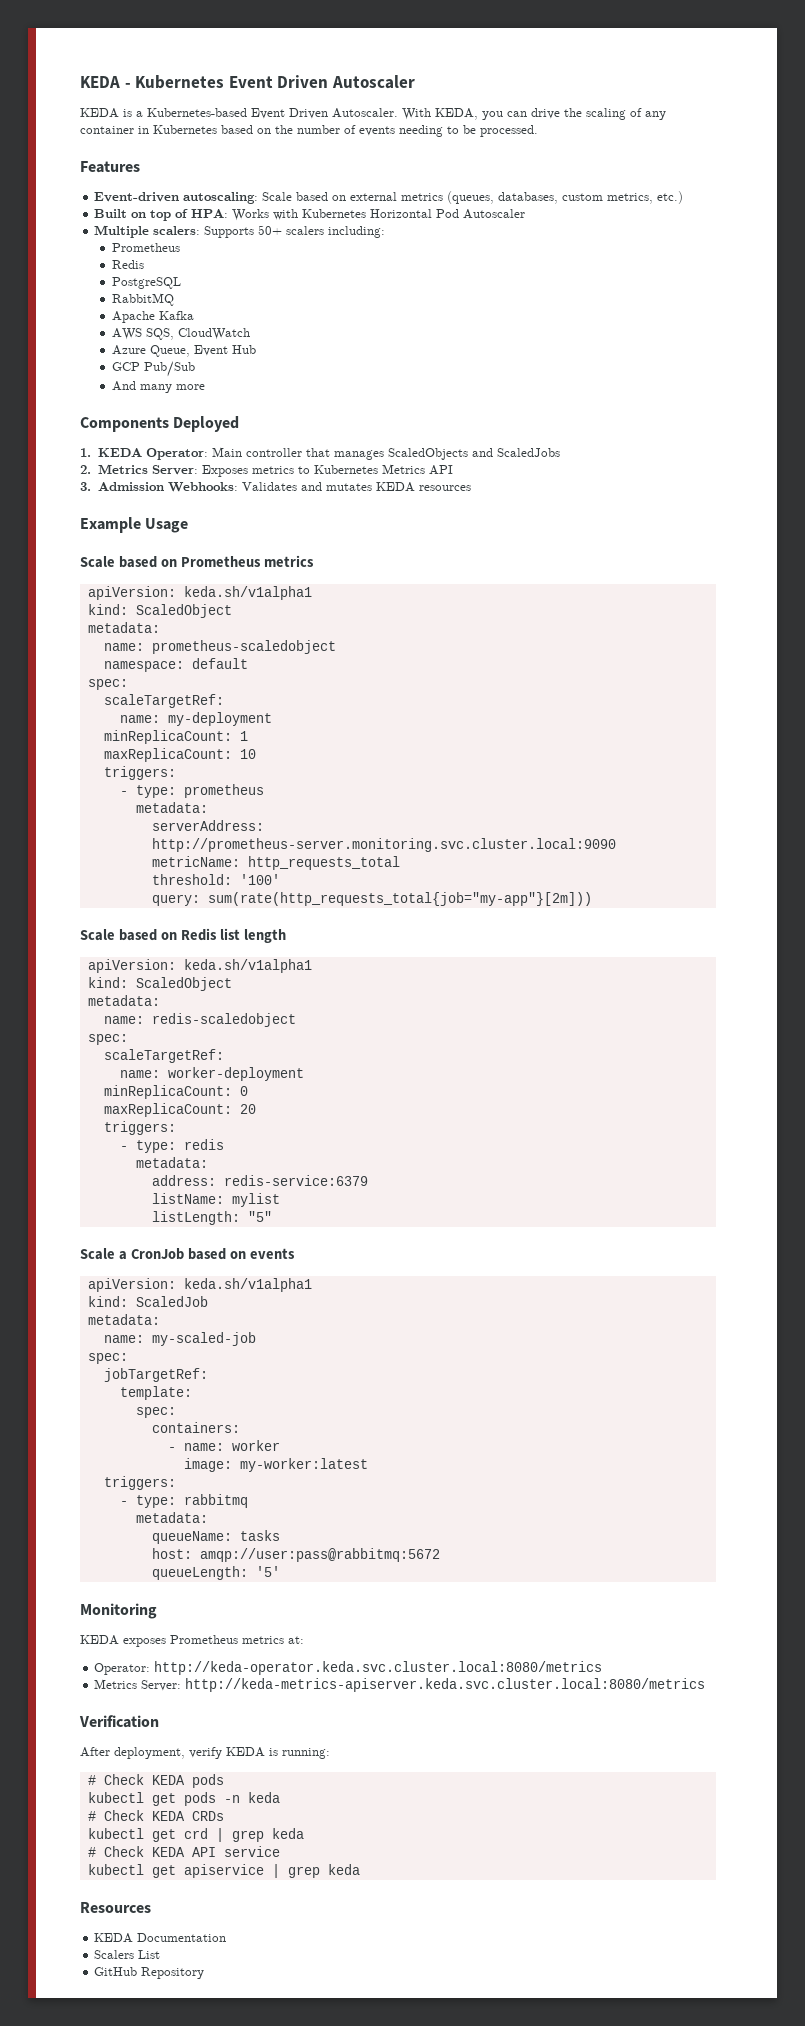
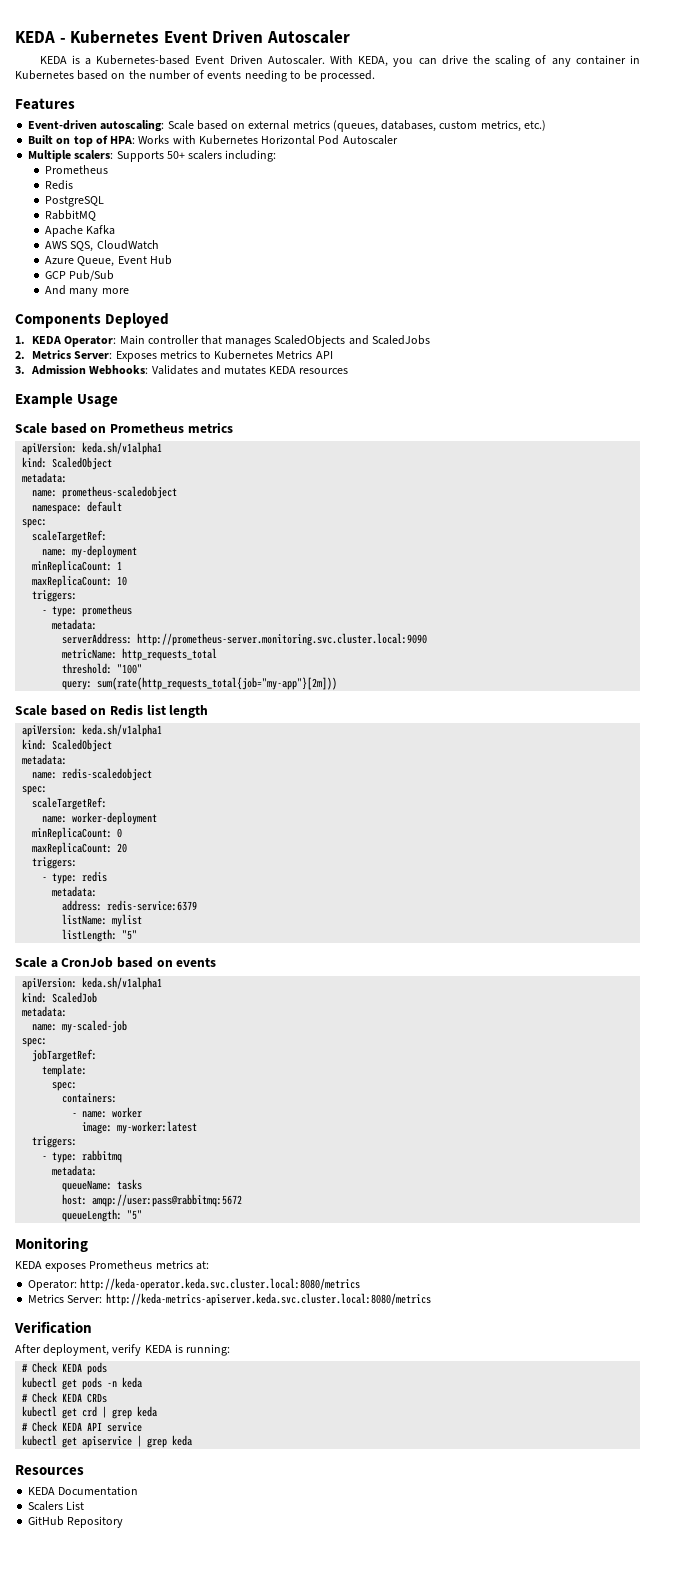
- threshold: '100'
+ threshold: "100"
- queueLength: '5'
+ queueLength: "5"

